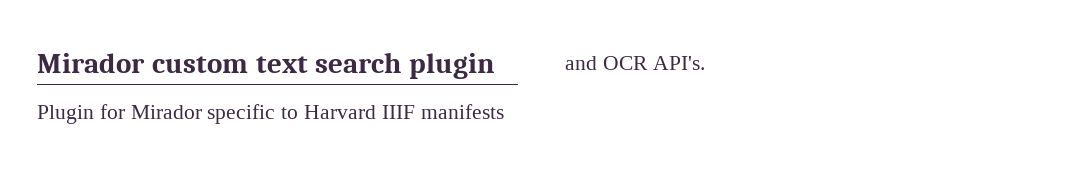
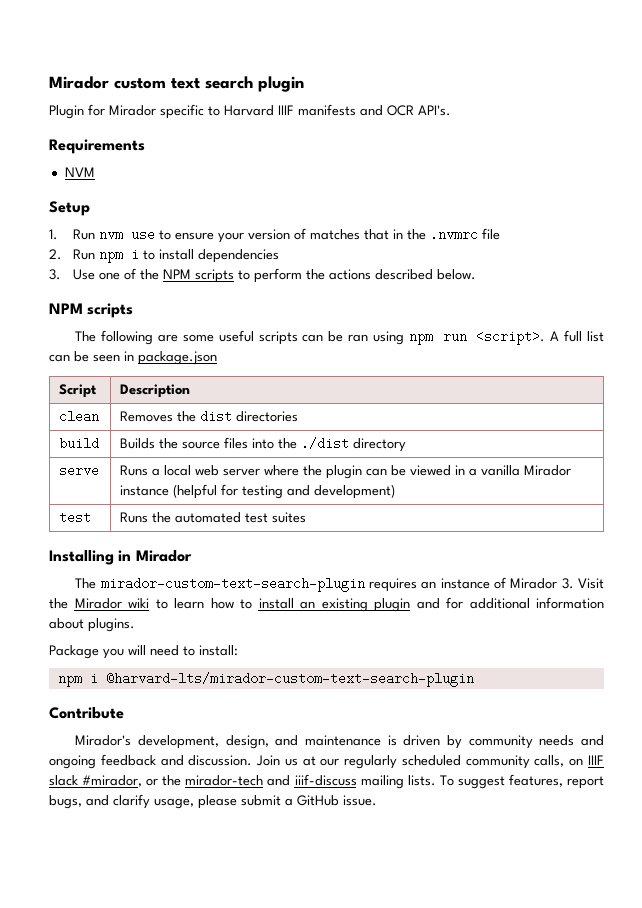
+ Requirements
+ NVM
+ Setup
+ 1. Run nvm use to ensure your version of matches that in the .nvmrc file
+ 2. Run npm i to install dependencies
+ 3. Use one of the NPM scripts to perform the actions described below.
+ NPM scripts
+ The following are some useful scripts can be ran using npm run <script>. A full list can be seen in package.json
+ Script | Description
+ clean | Removes the dist directories
+ build | Builds the source files into the ./dist directory
+ serve | Runs a local web server where the plugin can be viewed in a vanilla Mirador instance (helpful for testing and development)
+ test | Runs the automated test suites
+ Installing in Mirador
+ The mirador-custom-text-search-plugin requires an instance of Mirador 3. Visit the Mirador wiki to learn how to install an existing plugin and for additional information about plugins.
+ Package you will need to install:
+ npm i @harvard-lts/mirador-custom-text-search-plugin
+ Contribute
+ Mirador's development, design, and maintenance is driven by community needs and ongoing feedback and discussion. Join us at our regularly scheduled community calls, on IIIF slack #mirador, or the mirador-tech and iiif-discuss mailing lists. To suggest features, report bugs, and clarify usage, please submit a GitHub issue.

